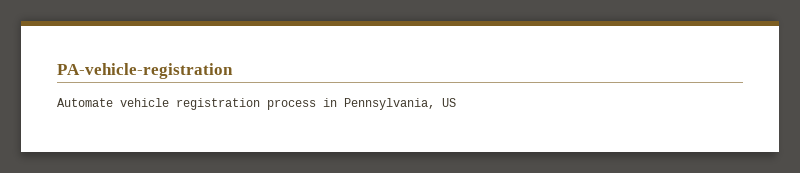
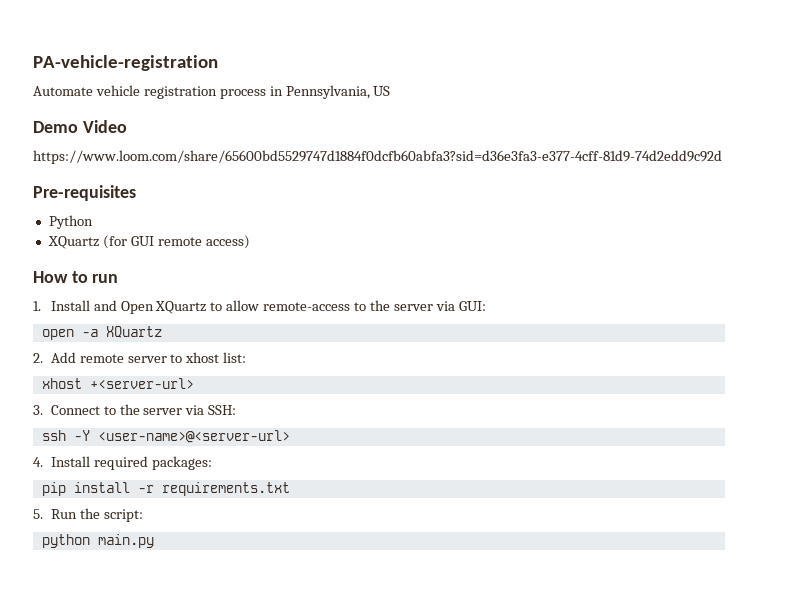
+ Demo Video
+ https://www.loom.com/share/65600bd5529747d1884f0dcfb60abfa3?sid=d36e3fa3-e377-4cff-81d9-74d2edd9c92d
+ Pre-requisites
+ Python
+ XQuartz (for GUI remote access)
+ How to run
+ 1. Install and Open XQuartz to allow remote-access to the server via GUI:
+ open -a XQuartz
+ 2. Add remote server to xhost list:
+ xhost +<server-url>
+ 3. Connect to the server via SSH:
+ ssh -Y <user-name>@<server-url>
+ 4. Install required packages:
+ pip install -r requirements.txt
+ 5. Run the script:
+ python main.py

